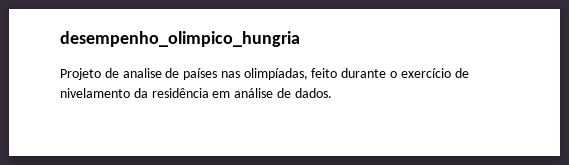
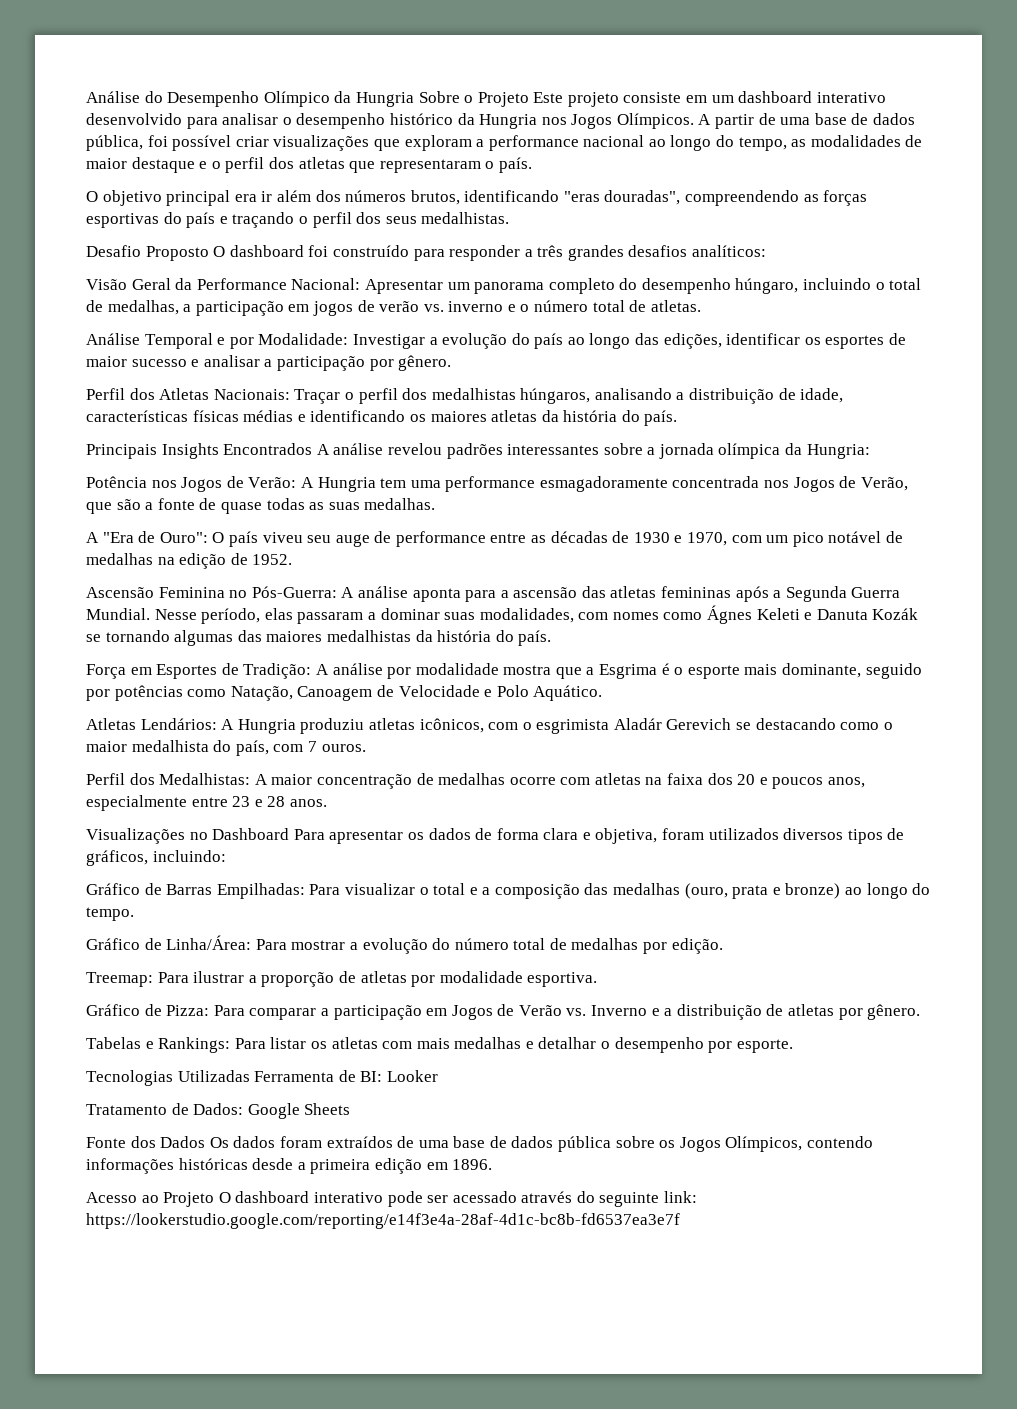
- desempenho_olimpico_hungria
- Projeto de analise de países nas olimpíadas, feito durante o exercício de nivelamento da residência em análise de dados.
+ Análise do Desempenho Olímpico da Hungria Sobre o Projeto Este projeto consiste em um dashboard interativo desenvolvido para analisar o desempenho histórico da Hungria nos Jogos Olímpicos. A partir de uma base de dados pública, foi possível criar visualizações que exploram a performance nacional ao longo do tempo, as modalidades de maior destaque e o perfil dos atletas que representaram o país.
+ O objetivo principal era ir além dos números brutos, identificando "eras douradas", compreendendo as forças esportivas do país e traçando o perfil dos seus medalhistas.
+ Desafio Proposto O dashboard foi construído para responder a três grandes desafios analíticos:
+ Visão Geral da Performance Nacional: Apresentar um panorama completo do desempenho húngaro, incluindo o total de medalhas, a participação em jogos de verão vs. inverno e o número total de atletas.
+ Análise Temporal e por Modalidade: Investigar a evolução do país ao longo das edições, identificar os esportes de maior sucesso e analisar a participação por gênero.
+ Perfil dos Atletas Nacionais: Traçar o perfil dos medalhistas húngaros, analisando a distribuição de idade, características físicas médias e identificando os maiores atletas da história do país.
+ Principais Insights Encontrados A análise revelou padrões interessantes sobre a jornada olímpica da Hungria:
+ Potência nos Jogos de Verão: A Hungria tem uma performance esmagadoramente concentrada nos Jogos de Verão, que são a fonte de quase todas as suas medalhas.
+ A "Era de Ouro": O país viveu seu auge de performance entre as décadas de 1930 e 1970, com um pico notável de medalhas na edição de 1952.
+ Ascensão Feminina no Pós-Guerra: A análise aponta para a ascensão das atletas femininas após a Segunda Guerra Mundial. Nesse período, elas passaram a dominar suas modalidades, com nomes como Ágnes Keleti e Danuta Kozák se tornando algumas das maiores medalhistas da história do país.
+ Força em Esportes de Tradição: A análise por modalidade mostra que a Esgrima é o esporte mais dominante, seguido por potências como Natação, Canoagem de Velocidade e Polo Aquático.
+ Atletas Lendários: A Hungria produziu atletas icônicos, com o esgrimista Aladár Gerevich se destacando como o maior medalhista do país, com 7 ouros.
+ Perfil dos Medalhistas: A maior concentração de medalhas ocorre com atletas na faixa dos 20 e poucos anos, especialmente entre 23 e 28 anos.
+ Visualizações no Dashboard Para apresentar os dados de forma clara e objetiva, foram utilizados diversos tipos de gráficos, incluindo:
+ Gráfico de Barras Empilhadas: Para visualizar o total e a composição das medalhas (ouro, prata e bronze) ao longo do tempo.
+ Gráfico de Linha/Área: Para mostrar a evolução do número total de medalhas por edição.
+ Treemap: Para ilustrar a proporção de atletas por modalidade esportiva.
+ Gráfico de Pizza: Para comparar a participação em Jogos de Verão vs. Inverno e a distribuição de atletas por gênero.
+ Tabelas e Rankings: Para listar os atletas com mais medalhas e detalhar o desempenho por esporte.
+ Tecnologias Utilizadas Ferramenta de BI: Looker
+ Tratamento de Dados: Google Sheets
+ Fonte dos Dados Os dados foram extraídos de uma base de dados pública sobre os Jogos Olímpicos, contendo informações históricas desde a primeira edição em 1896.
+ Acesso ao Projeto O dashboard interativo pode ser acessado através do seguinte link: https://lookerstudio.google.com/reporting/e14f3e4a-28af-4d1c-bc8b-fd6537ea3e7f

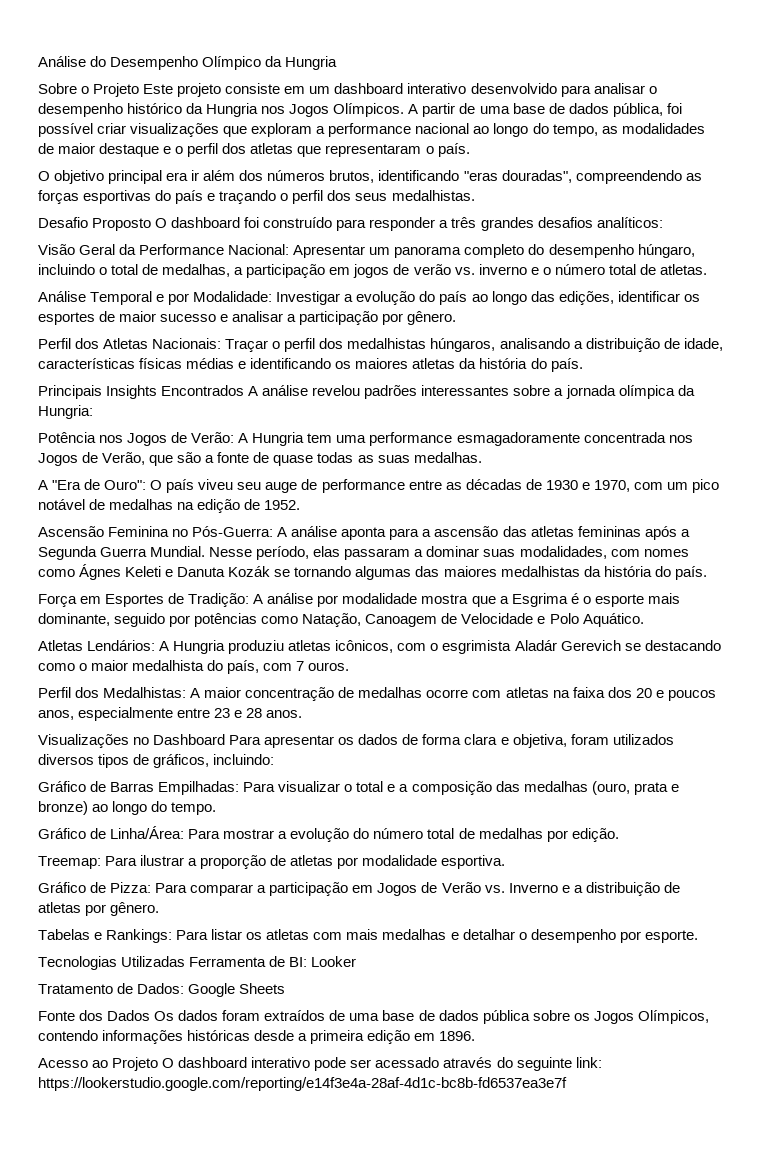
- Análise do Desempenho Olímpico da Hungria Sobre o Projeto Este projeto consiste em um dashboard interativo desenvolvido para analisar o desempenho histórico da Hungria nos Jogos Olímpicos.
+ Análise do Desempenho Olímpico da Hungria
+ Sobre o Projeto Este projeto consiste em um dashboard interativo desenvolvido para analisar o desempenho histórico da Hungria nos Jogos Olímpicos.

